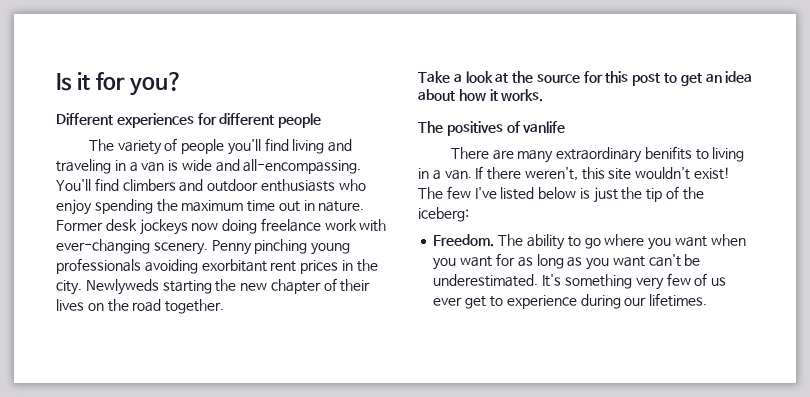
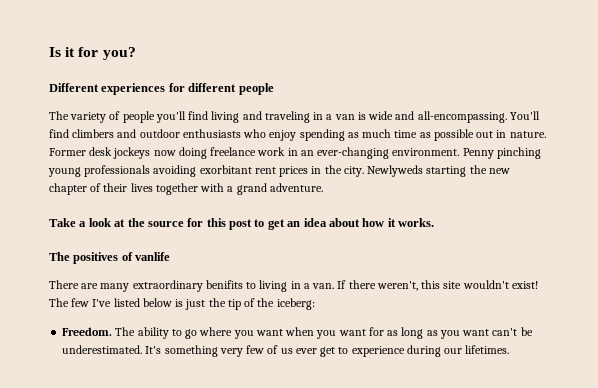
- You'll find climbers and outdoor enthusiasts who enjoy spending the maximum time out in nature.
+ You'll find climbers and outdoor enthusiasts who enjoy spending as much time as possible out in nature.
- Former desk jockeys now doing freelance work with ever-changing scenery.
+ Former desk jockeys now doing freelance work in an ever-changing environment.
- Newlyweds starting the new chapter of their lives on the road together.
+ Newlyweds starting the new chapter of their lives together with a grand adventure.

